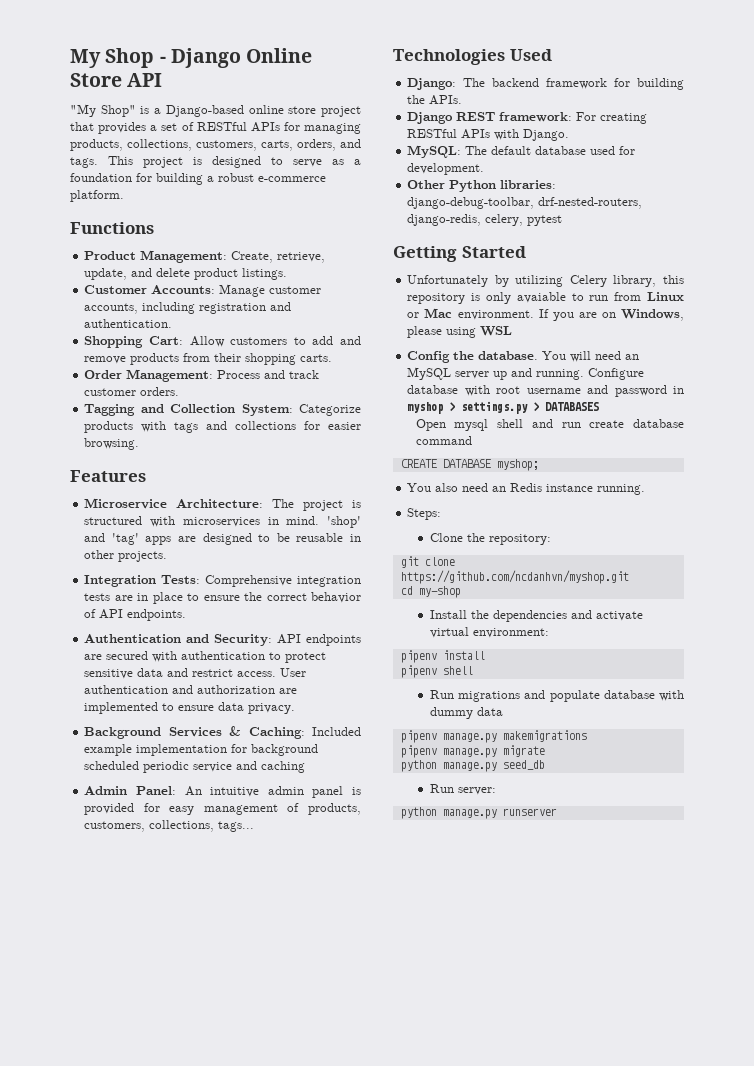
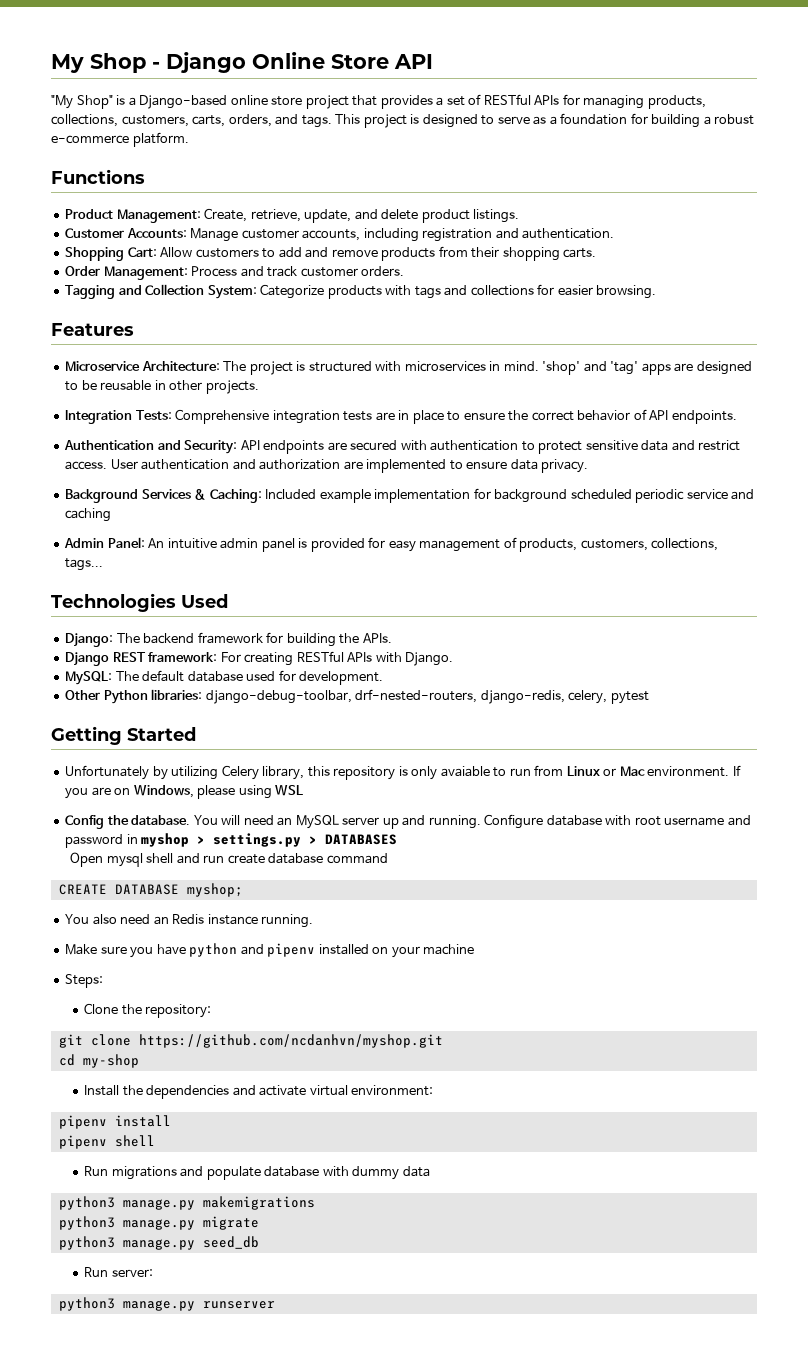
+ Make sure you have python and pipenv installed on your machine
- pipenv manage.py makemigrations
+ python3 manage.py makemigrations
- pipenv manage.py migrate
+ python3 manage.py migrate
- python manage.py seed_db
+ python3 manage.py seed_db
- python manage.py runserver
+ python3 manage.py runserver

